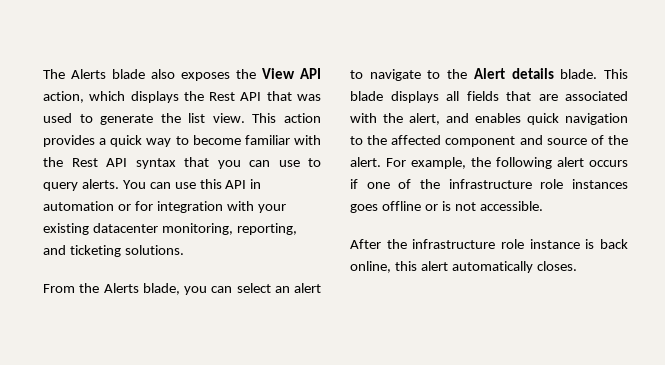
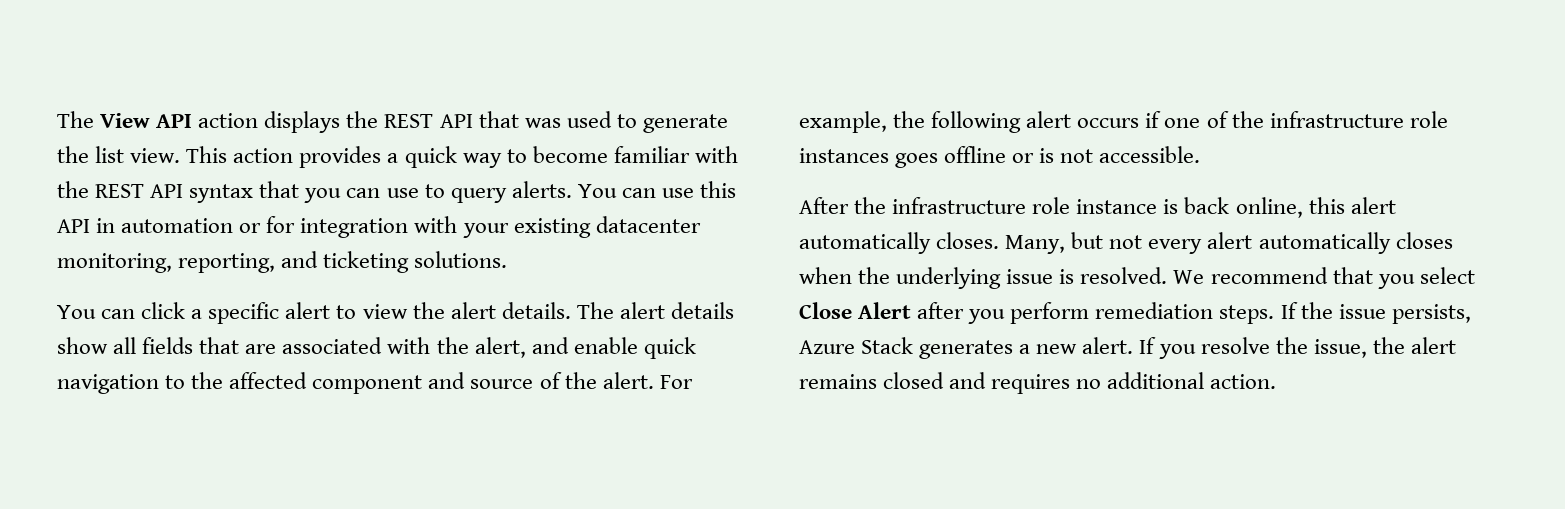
- The Alerts blade also exposes the View API action, which displays the Rest API that was used to generate the list view.
+ The View API action displays the REST API that was used to generate the list view.
- This action provides a quick way to become familiar with the Rest API syntax that you can use to query alerts.
+ This action provides a quick way to become familiar with the REST API syntax that you can use to query alerts.
- From the Alerts blade, you can select an alert to navigate to the Alert details blade. This blade displays all fields that are associated with the alert, and enables quick navigation to the affected component and source of the alert.
+ You can click a specific alert to view the alert details. The alert details show all fields that are associated with the alert, and enable quick navigation to the affected component and source of the alert.
+ Many, but not every alert automatically closes when the underlying issue is resolved. We recommend that you select Close Alert after you perform remediation steps. If the issue persists, Azure Stack generates a new alert. If you resolve the issue, the alert remains closed and requires no additional action.

